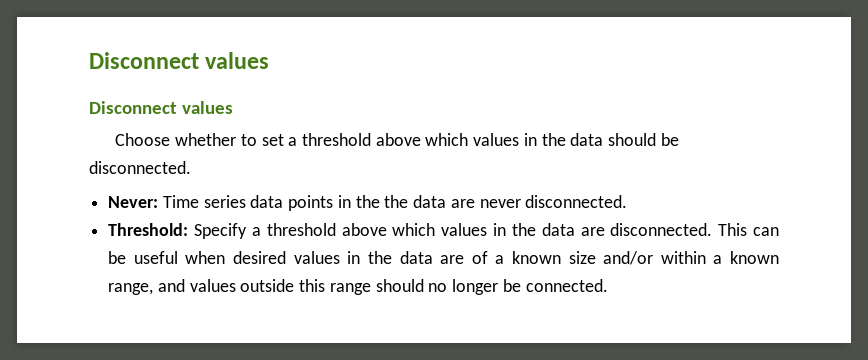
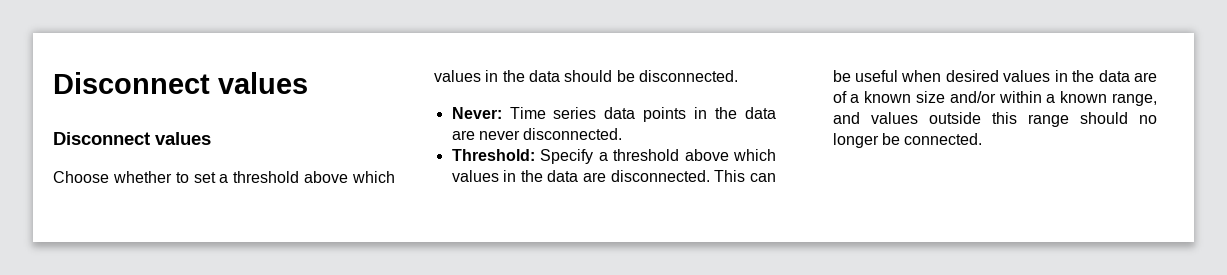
- Never: Time series data points in the the data are never disconnected.
+ Never: Time series data points in the data are never disconnected.

